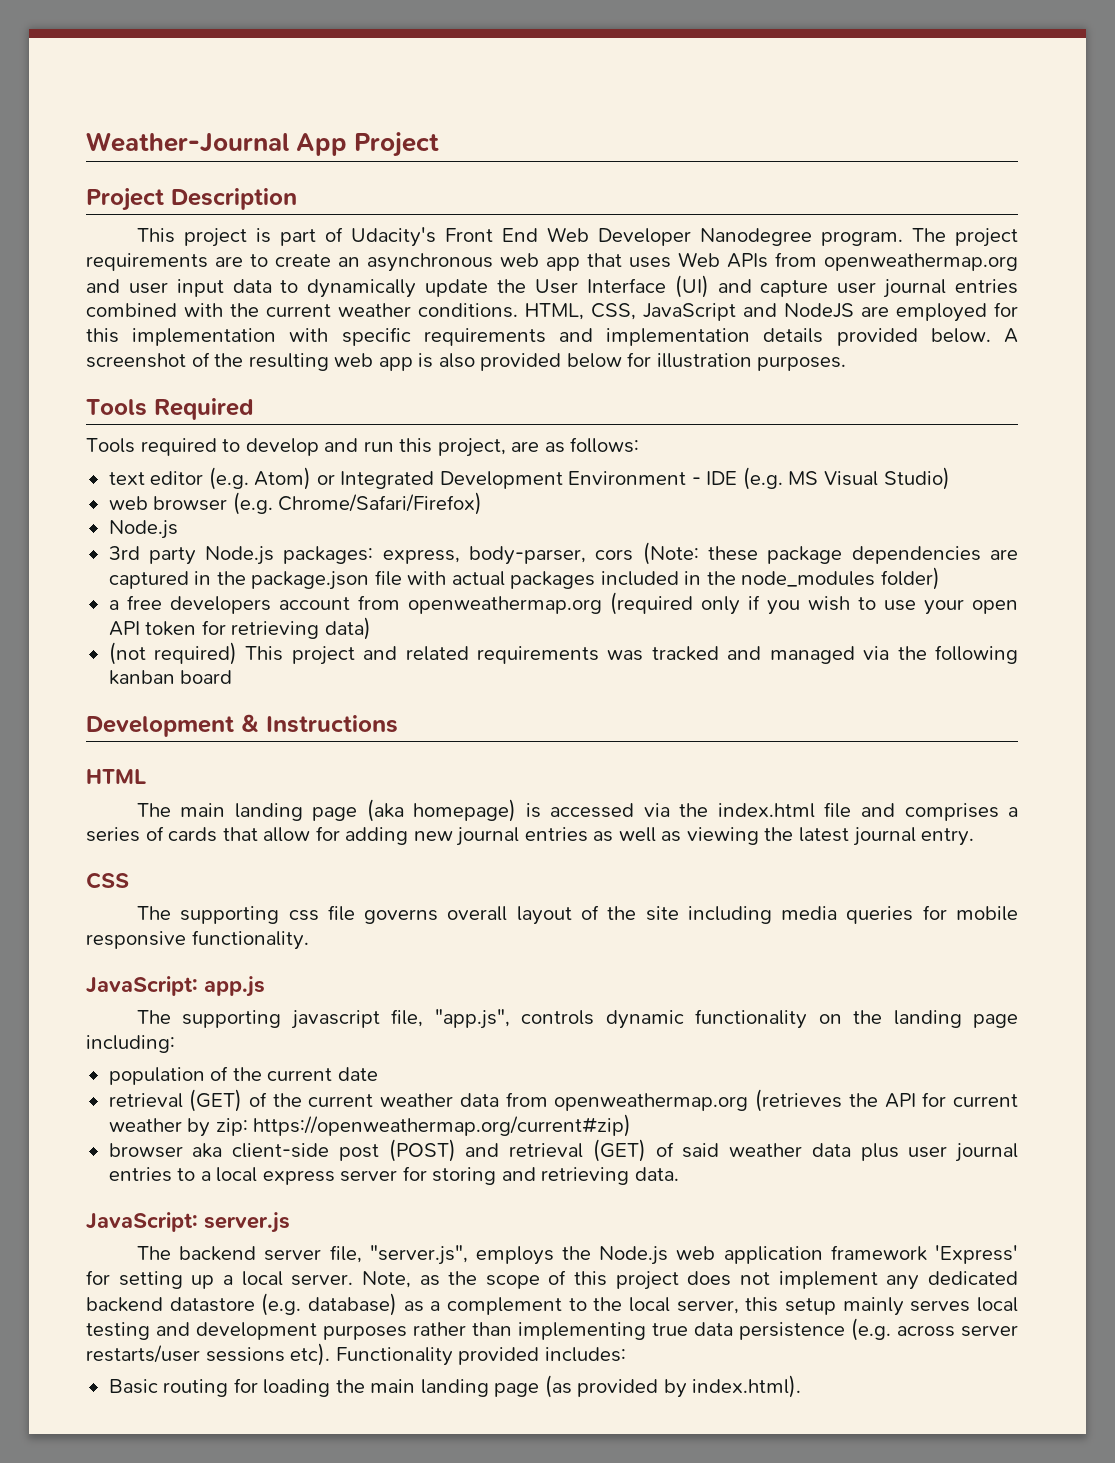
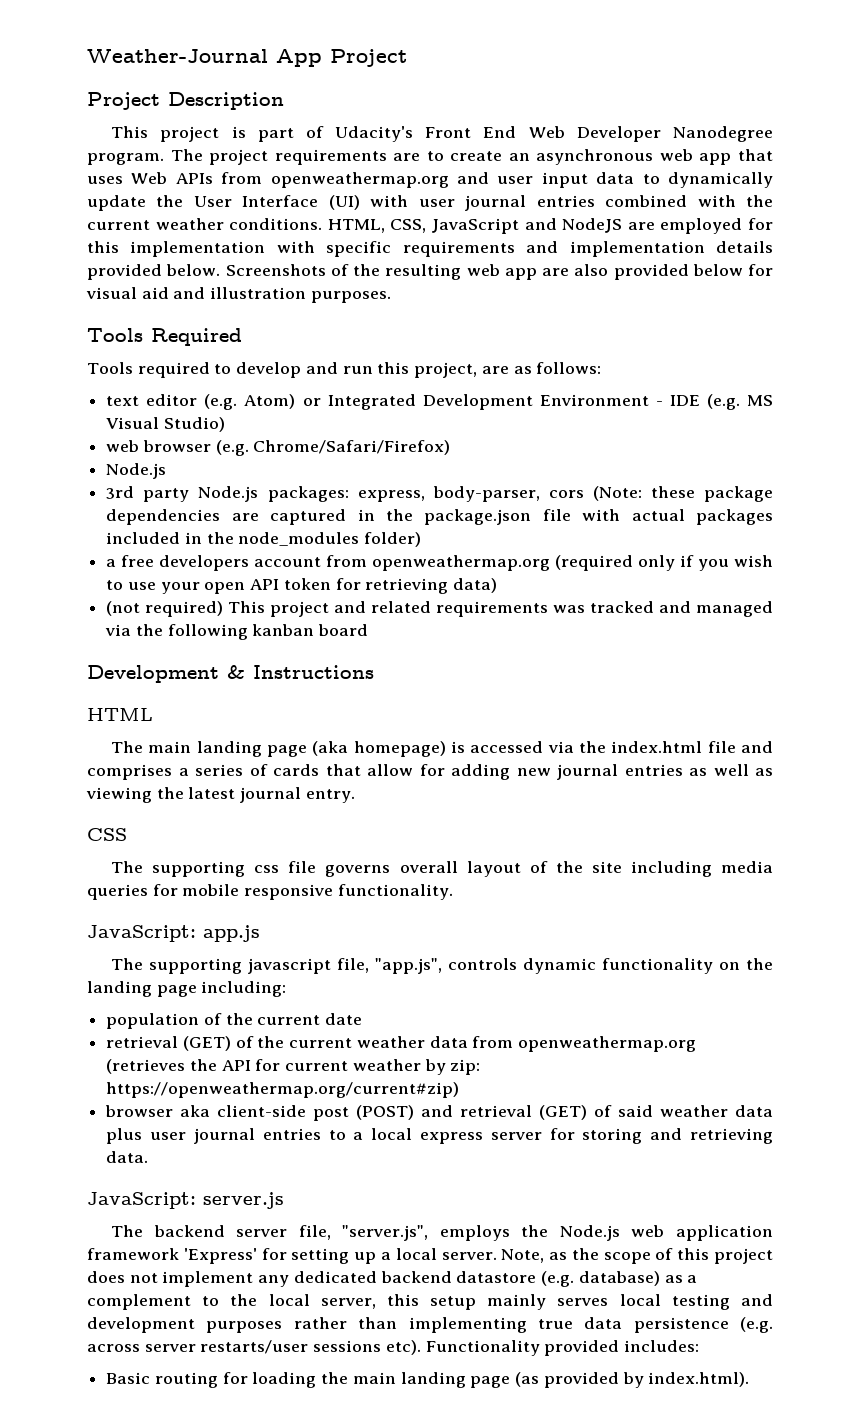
- The project requirements are to create an asynchronous web app that uses Web APIs from openweathermap.org and user input data to dynamically update the User Interface (UI) and capture user journal entries combined with the current weather conditions.
+ The project requirements are to create an asynchronous web app that uses Web APIs from openweathermap.org and user input data to dynamically update the User Interface (UI) with user journal entries combined with the current weather conditions.
- A screenshot of the resulting web app is also provided below for illustration purposes.
+ Screenshots of the resulting web app are also provided below for visual aid and illustration purposes.

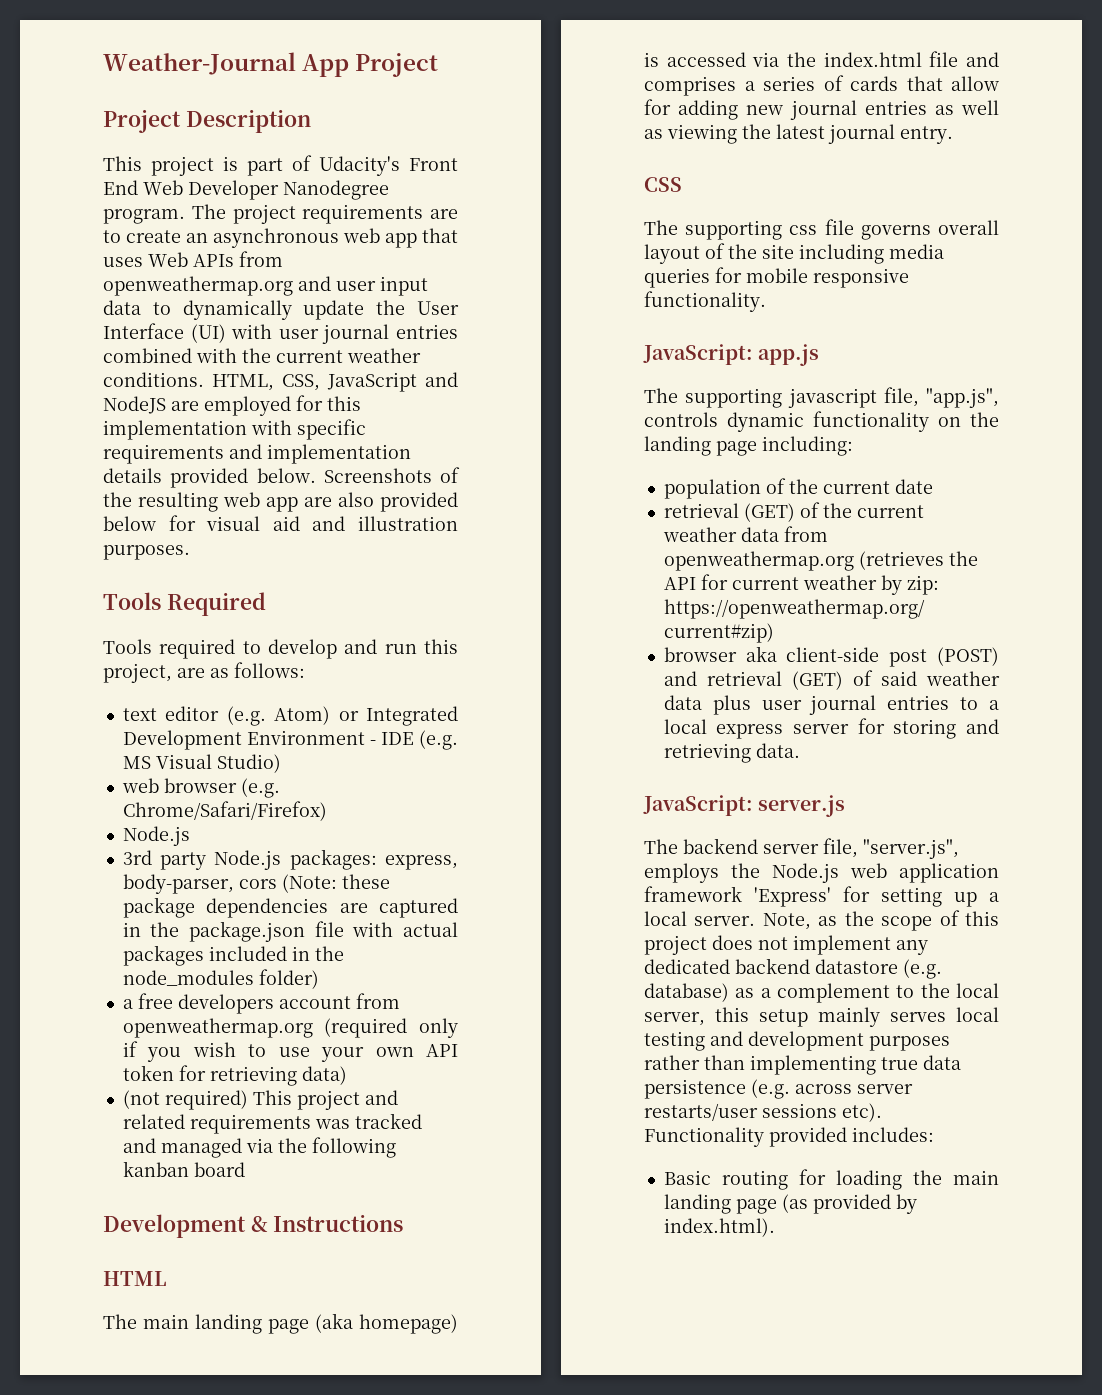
- a free developers account from openweathermap.org (required only if you wish to use your open API token for retrieving data)
+ a free developers account from openweathermap.org (required only if you wish to use your own API token for retrieving data)

